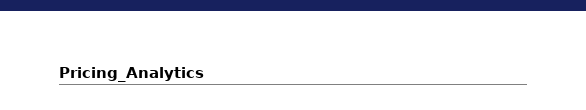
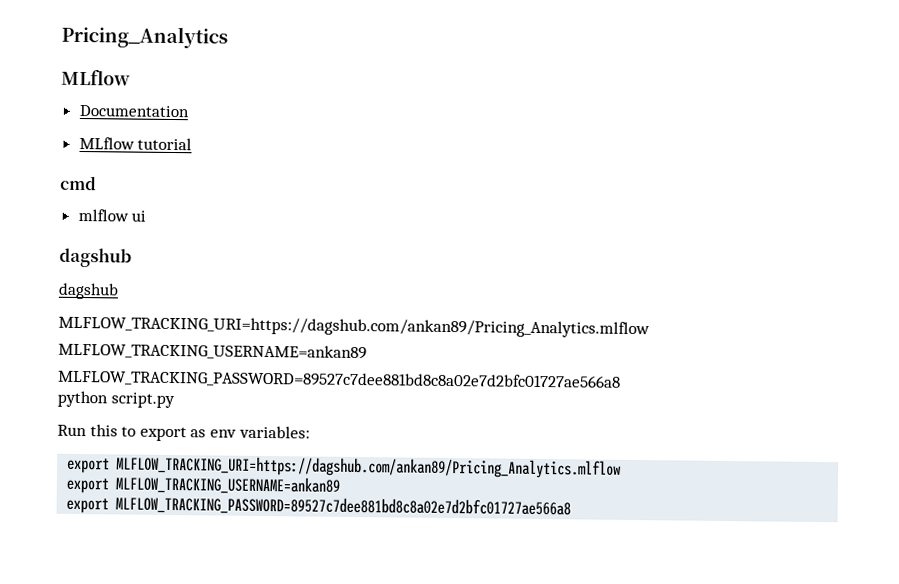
  Pricing_Analytics
+ MLflow
+ Documentation
+ MLflow tutorial
+ cmd
+ mlflow ui
+ dagshub
+ dagshub
+ MLFLOW_TRACKING_URI=https://dagshub.com/ankan89/Pricing_Analytics.mlflow
+ MLFLOW_TRACKING_USERNAME=ankan89
+ MLFLOW_TRACKING_PASSWORD=89527c7dee881bd8c8a02e7d2bfc01727ae566a8
+ python script.py
+ Run this to export as env variables:
+ export MLFLOW_TRACKING_URI=https://dagshub.com/ankan89/Pricing_Analytics.mlflow
+ export MLFLOW_TRACKING_USERNAME=ankan89
+ export MLFLOW_TRACKING_PASSWORD=89527c7dee881bd8c8a02e7d2bfc01727ae566a8

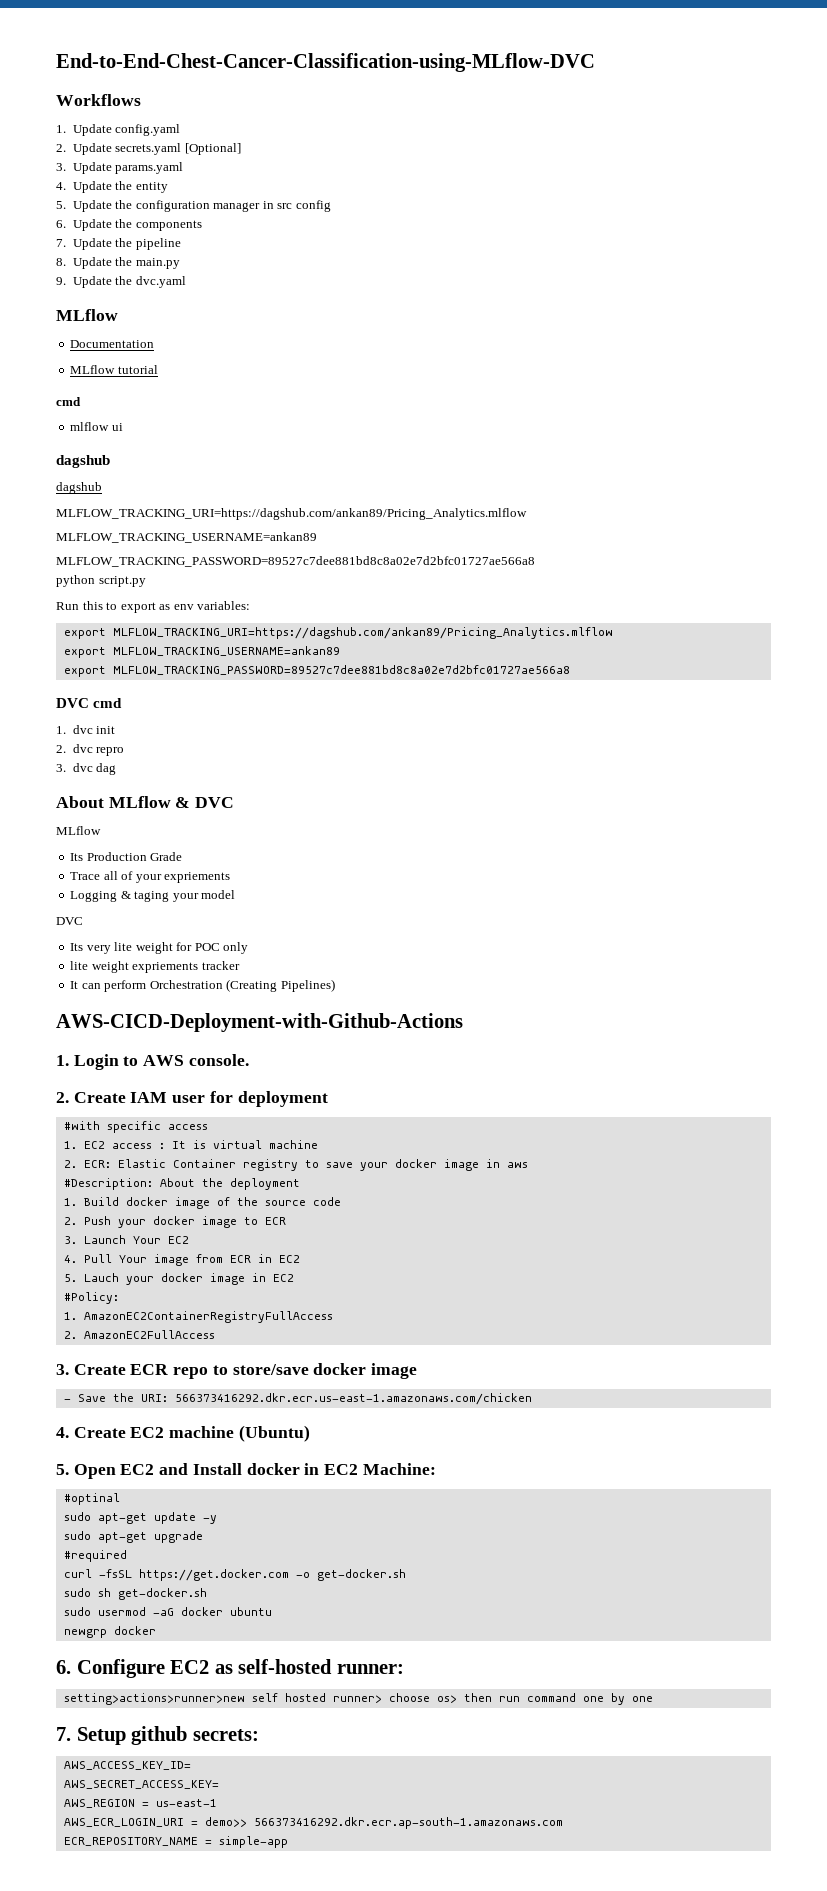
- Pricing_Analytics
+ End-to-End-Chest-Cancer-Classification-using-MLflow-DVC
+ Workflows
+ 1. Update config.yaml
+ 2. Update secrets.yaml [Optional]
+ 3. Update params.yaml
+ 4. Update the entity
+ 5. Update the configuration manager in src config
+ 6. Update the components
+ 7. Update the pipeline
+ 8. Update the main.py
+ 9. Update the dvc.yaml
+ DVC cmd
+ 1. dvc init
+ 2. dvc repro
+ 3. dvc dag
+ About MLflow & DVC
+ MLflow
+ Its Production Grade
+ Trace all of your expriements
+ Logging & taging your model
+ DVC
+ Its very lite weight for POC only
+ lite weight expriements tracker
+ It can perform Orchestration (Creating Pipelines)
+ AWS-CICD-Deployment-with-Github-Actions
+ 1. Login to AWS console.
+ 2. Create IAM user for deployment
+ #with specific access
+ 1. EC2 access : It is virtual machine
+ 2. ECR: Elastic Container registry to save your docker image in aws
+ #Description: About the deployment
+ 1. Build docker image of the source code
+ 2. Push your docker image to ECR
+ 3. Launch Your EC2
+ 4. Pull Your image from ECR in EC2
+ 5. Lauch your docker image in EC2
+ #Policy:
+ 1. AmazonEC2ContainerRegistryFullAccess
+ 2. AmazonEC2FullAccess
+ 3. Create ECR repo to store/save docker image
+ - Save the URI: 566373416292.dkr.ecr.us-east-1.amazonaws.com/chicken
+ 4. Create EC2 machine (Ubuntu)
+ 5. Open EC2 and Install docker in EC2 Machine:
+ #optinal
+ sudo apt-get update -y
+ sudo apt-get upgrade
+ #required
+ curl -fsSL https://get.docker.com -o get-docker.sh
+ sudo sh get-docker.sh
+ sudo usermod -aG docker ubuntu
+ newgrp docker
+ 6. Configure EC2 as self-hosted runner:
+ setting>actions>runner>new self hosted runner> choose os> then run command one by one
+ 7. Setup github secrets:
+ AWS_ACCESS_KEY_ID=
+ AWS_SECRET_ACCESS_KEY=
+ AWS_REGION = us-east-1
+ AWS_ECR_LOGIN_URI = demo>> 566373416292.dkr.ecr.ap-south-1.amazonaws.com
+ ECR_REPOSITORY_NAME = simple-app

